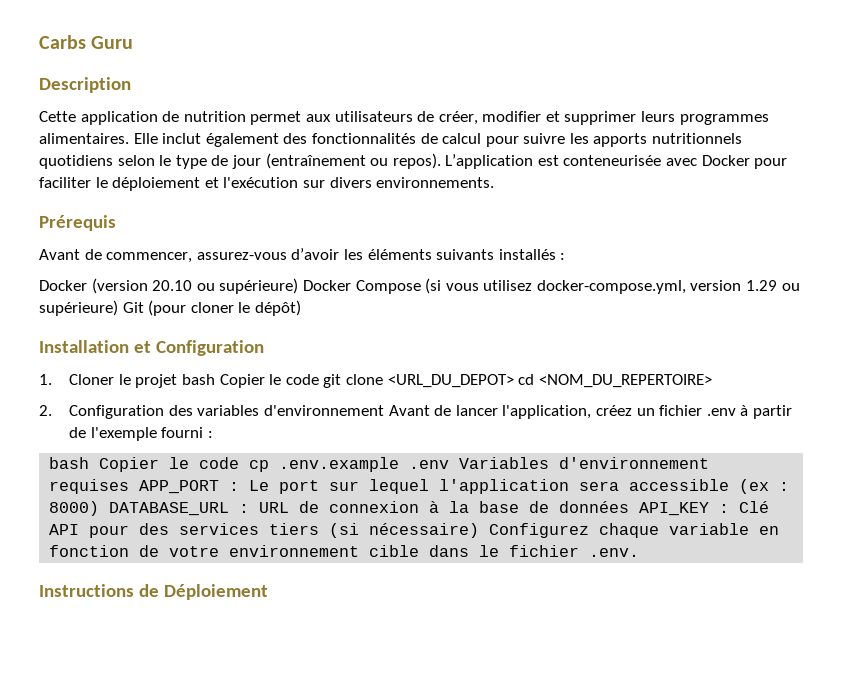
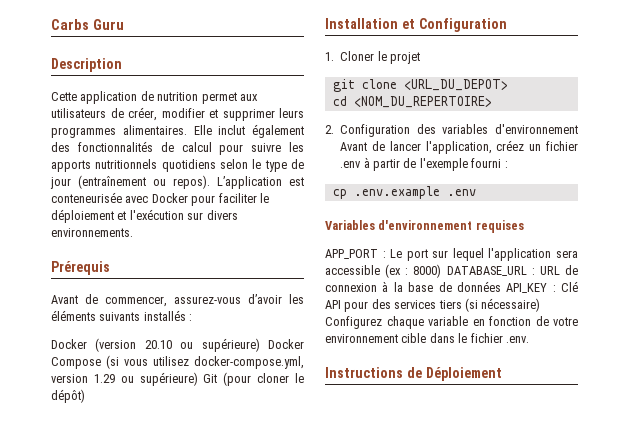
- 1. Cloner le projet bash Copier le code git clone <URL_DU_DEPOT> cd <NOM_DU_REPERTOIRE>
+ 1. Cloner le projet
+ git clone <URL_DU_DEPOT>
+ cd <NOM_DU_REPERTOIRE>
- bash Copier le code cp .env.example .env Variables d'environnement requises APP_PORT : Le port sur lequel l'application sera accessible (ex : 8000) DATABASE_URL : URL de connexion à la base de données API_KEY : Clé API pour des services tiers (si nécessaire) Configurez chaque variable en fonction de votre environnement cible dans le fichier .env.
+ cp .env.example .env
+ Variables d'environnement requises
+ APP_PORT : Le port sur lequel l'application sera accessible (ex : 8000) DATABASE_URL : URL de connexion à la base de données API_KEY : Clé API pour des services tiers (si nécessaire) Configurez chaque variable en fonction de votre environnement cible dans le fichier .env.

